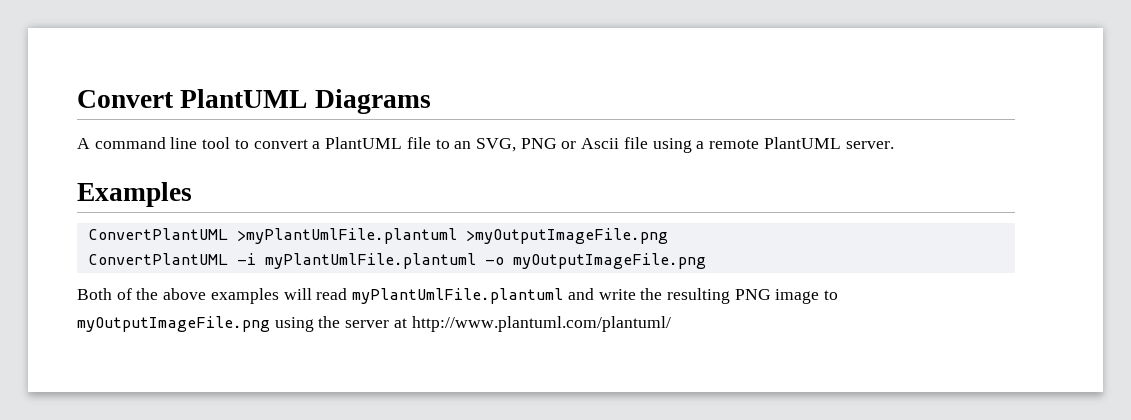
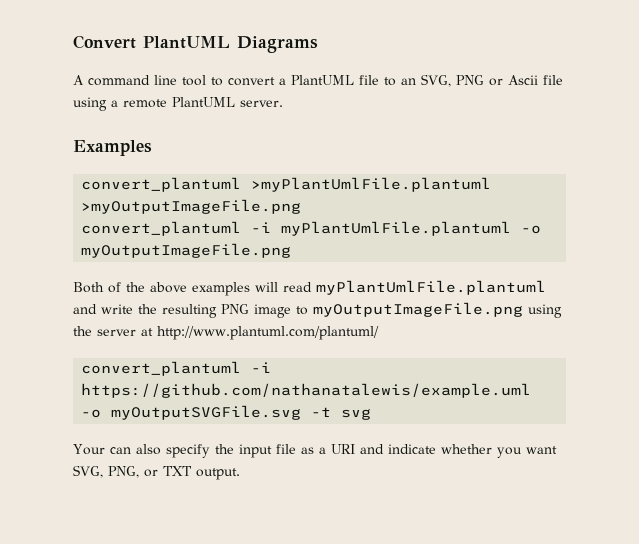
- ConvertPlantUML >myPlantUmlFile.plantuml >myOutputImageFile.png
+ convert_plantuml >myPlantUmlFile.plantuml >myOutputImageFile.png
- ConvertPlantUML -i myPlantUmlFile.plantuml -o myOutputImageFile.png
+ convert_plantuml -i myPlantUmlFile.plantuml -o myOutputImageFile.png
+ convert_plantuml -i https://github.com/nathanatalewis/example.uml -o myOutputSVGFile.svg -t svg
+ Your can also specify the input file as a URI and indicate whether you want SVG, PNG, or TXT output.

